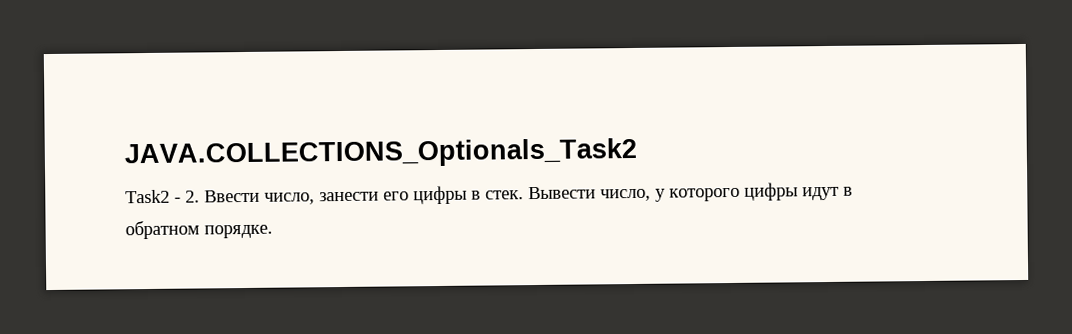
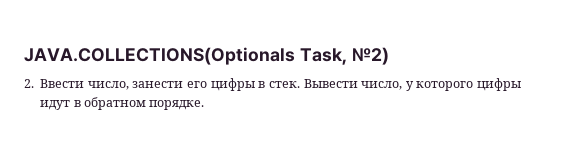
- JAVA.COLLECTIONS_Optionals_Task2
- Task2 - 2. Ввести число, занести его цифры в стек.
+ JAVA.COLLECTIONS(Optionals Task, №2)
+ 2. Ввести число, занести его цифры в стек.

